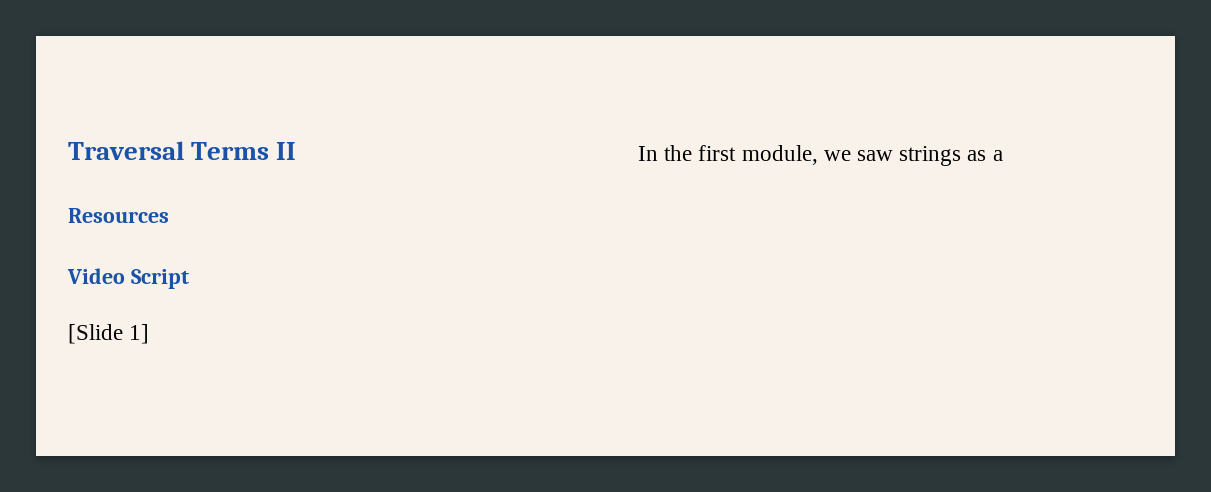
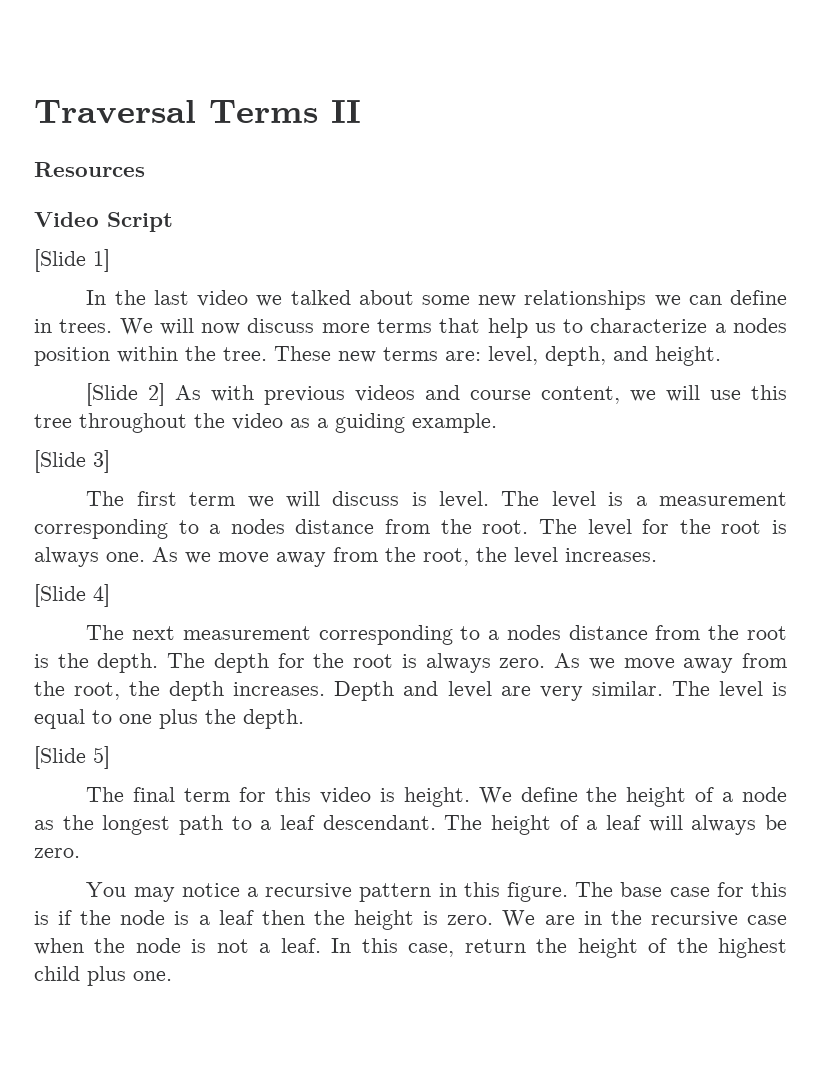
- In the first module, we saw strings as a
+ In the last video we talked about some new relationships we can define in trees. We will now discuss more terms that help us to characterize a nodes position within the tree. These new terms are: level, depth, and height.
+ [Slide 2] As with previous videos and course content, we will use this tree throughout the video as a guiding example.
+ [Slide 3]
+ The first term we will discuss is level. The level is a measurement corresponding to a nodes distance from the root. The level for the root is always one. As we move away from the root, the level increases.
+ [Slide 4]
+ The next measurement corresponding to a nodes distance from the root is the depth. The depth for the root is always zero. As we move away from the root, the depth increases. Depth and level are very similar. The level is equal to one plus the depth.
+ [Slide 5]
+ The final term for this video is height. We define the height of a node as the longest path to a leaf descendant. The height of a leaf will always be zero.
+ You may notice a recursive pattern in this figure. The base case for this is if the node is a leaf then the height is zero. We are in the recursive case when the node is not a leaf. In this case, return the height of the highest child plus one.

